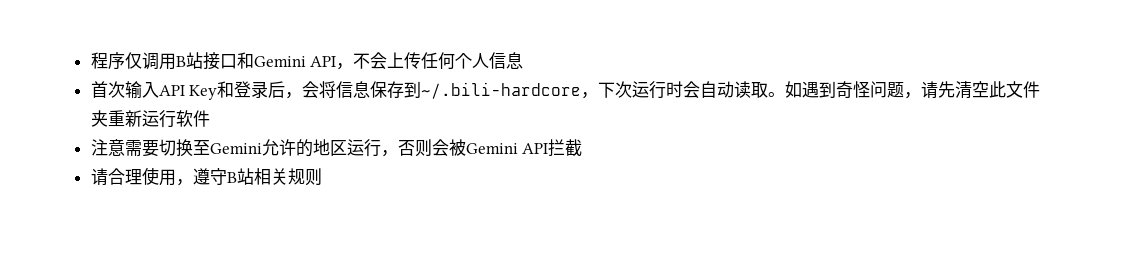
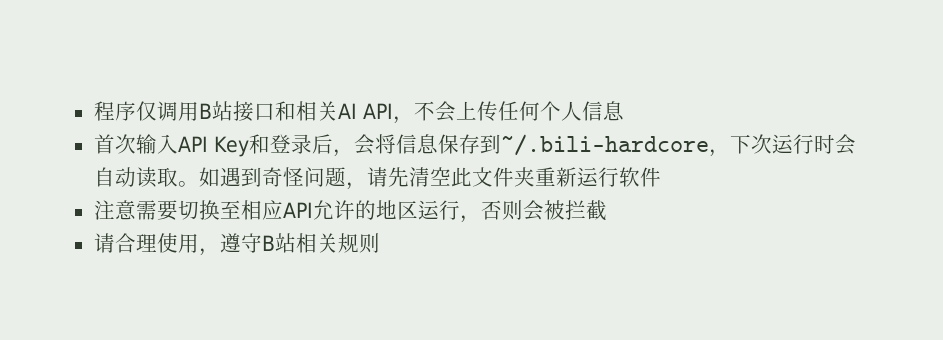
- 程序仅调用B站接口和Gemini API，不会上传任何个人信息
+ 程序仅调用B站接口和相关AI API，不会上传任何个人信息
- 注意需要切换至Gemini允许的地区运行，否则会被Gemini API拦截
+ 注意需要切换至相应API允许的地区运行，否则会被拦截

